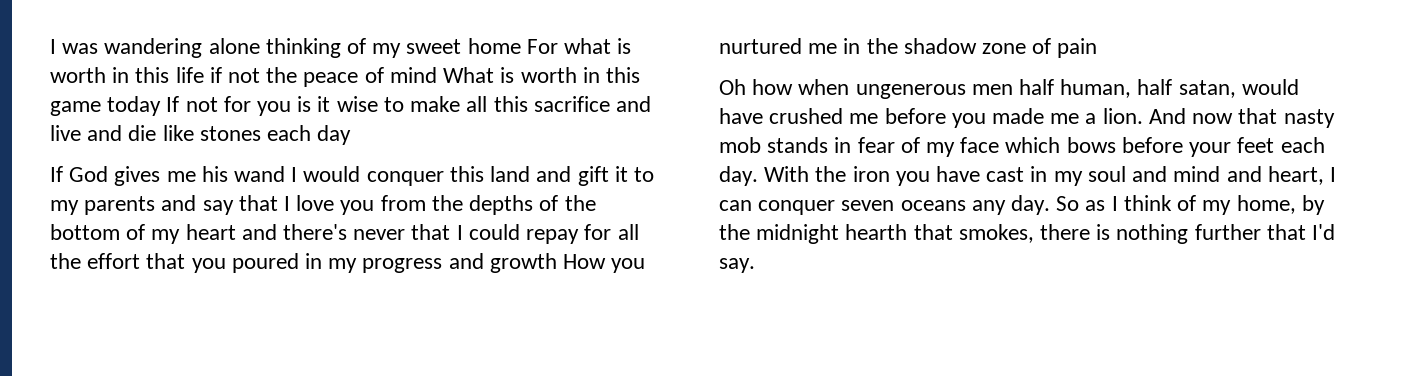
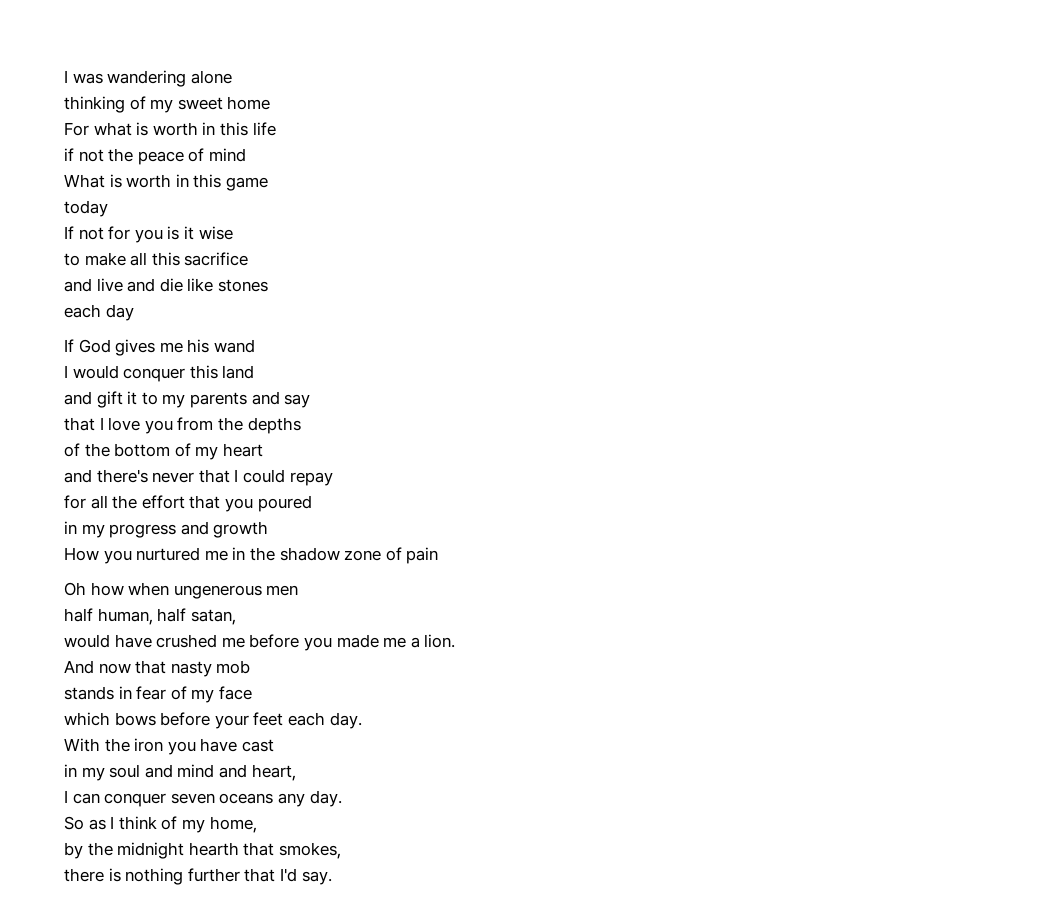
- I was wandering alone thinking of my sweet home For what is worth in this life if not the peace of mind What is worth in this game today If not for you is it wise to make all this sacrifice and live and die like stones each day
+ I was wandering alone
+ thinking of my sweet home
+ For what is worth in this life
+ if not the peace of mind
+ What is worth in this game
+ today
+ If not for you is it wise
+ to make all this sacrifice
+ and live and die like stones
+ each day
- If God gives me his wand I would conquer this land and gift it to my parents and say that I love you from the depths of the bottom of my heart and there's never that I could repay for all the effort that you poured in my progress and growth How you nurtured me in the shadow zone of pain
+ If God gives me his wand
+ I would conquer this land
+ and gift it to my parents and say
+ that I love you from the depths
+ of the bottom of my heart
+ and there's never that I could repay
+ for all the effort that you poured
+ in my progress and growth
+ How you nurtured me in the shadow zone of pain
- Oh how when ungenerous men half human, half satan, would have crushed me before you made me a lion. And now that nasty mob stands in fear of my face which bows before your feet each day. With the iron you have cast in my soul and mind and heart, I can conquer seven oceans any day. So as I think of my home, by the midnight hearth that smokes, there is nothing further that I'd say.
+ Oh how when ungenerous men
+ half human, half satan,
+ would have crushed me before you made me a lion.
+ And now that nasty mob
+ stands in fear of my face
+ which bows before your feet each day.
+ With the iron you have cast
+ in my soul and mind and heart,
+ I can conquer seven oceans any day.
+ So as I think of my home,
+ by the midnight hearth that smokes,
+ there is nothing further that I'd say.

